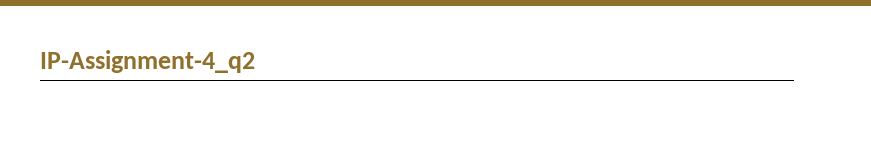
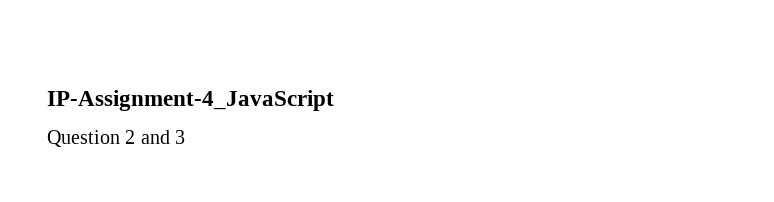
- IP-Assignment-4_q2
+ IP-Assignment-4_JavaScript
+ Question 2 and 3

